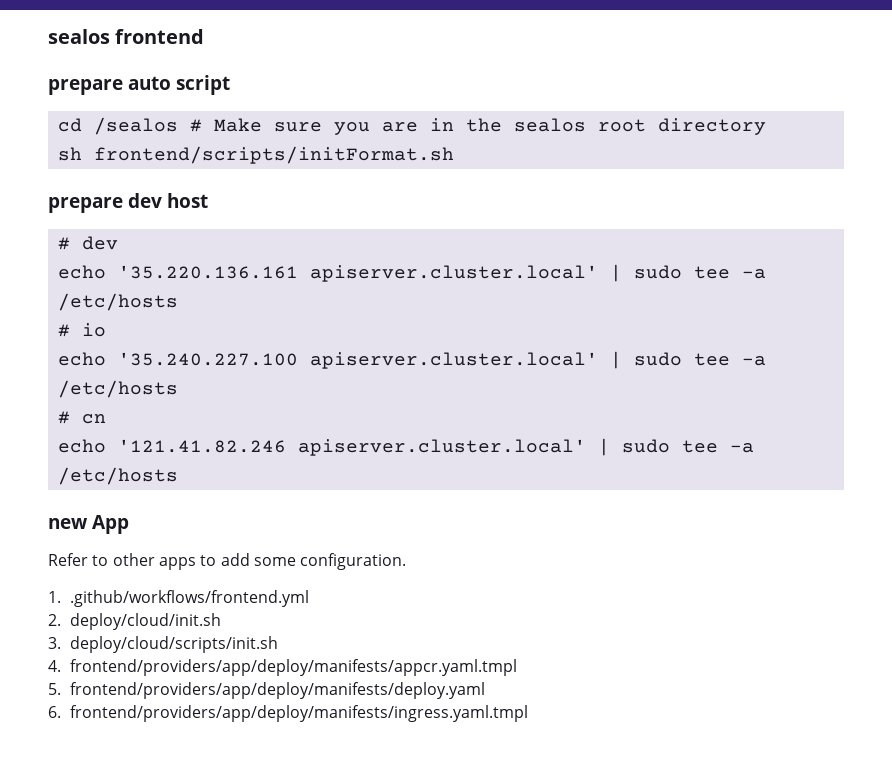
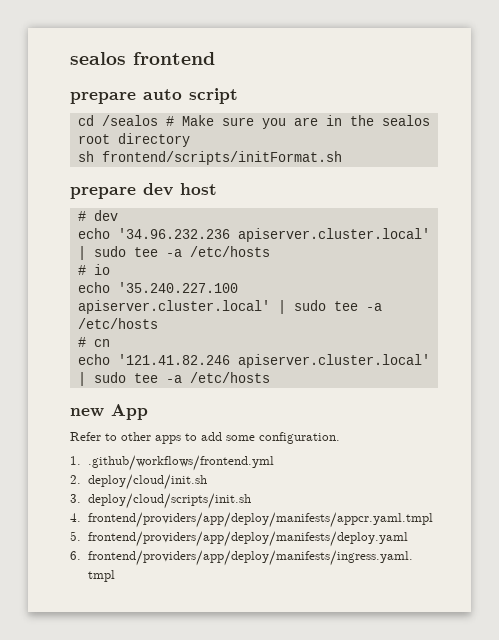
- echo '35.220.136.161 apiserver.cluster.local' | sudo tee -a /etc/hosts
+ echo '34.96.232.236 apiserver.cluster.local' | sudo tee -a /etc/hosts

